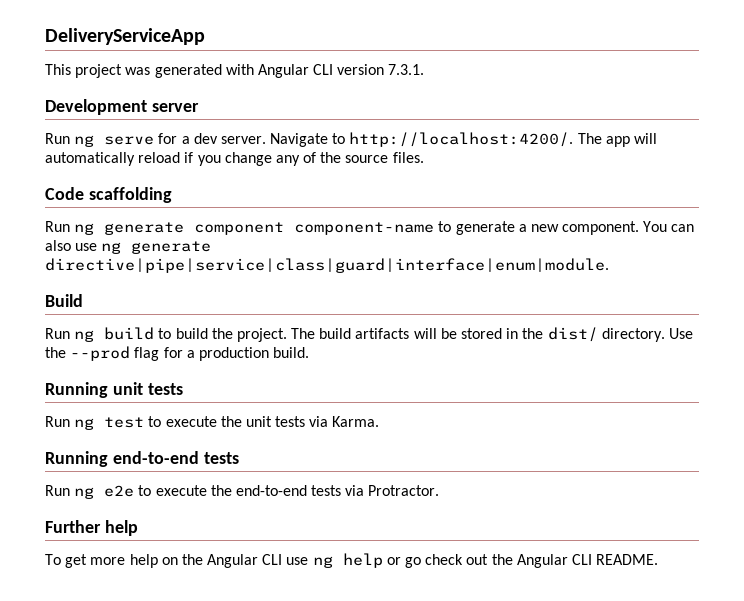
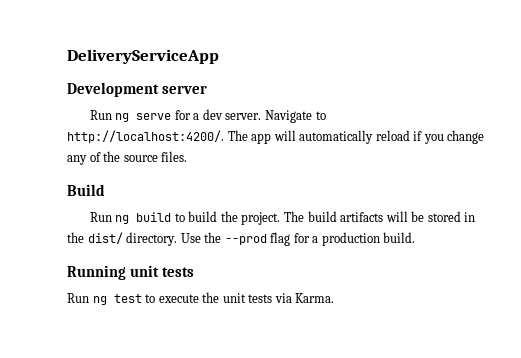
- This project was generated with Angular CLI version 7.3.1.
- Code scaffolding
- Run ng generate component component-name to generate a new component. You can also use ng generate directive|pipe|service|class|guard|interface|enum|module.
- Running end-to-end tests
- Run ng e2e to execute the end-to-end tests via Protractor.
- Further help
- To get more help on the Angular CLI use ng help or go check out the Angular CLI README.

